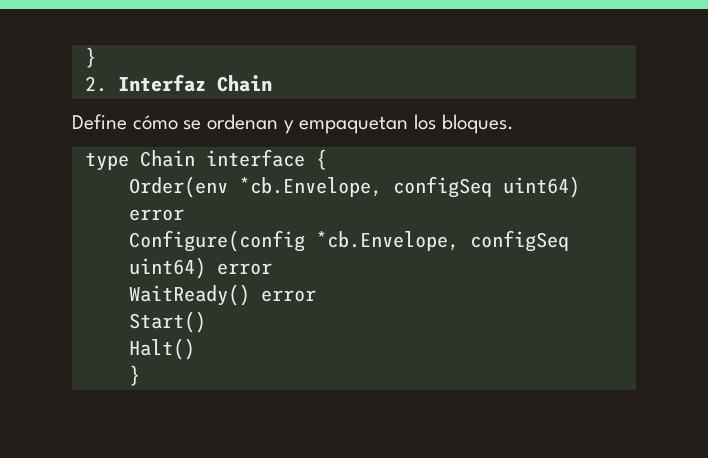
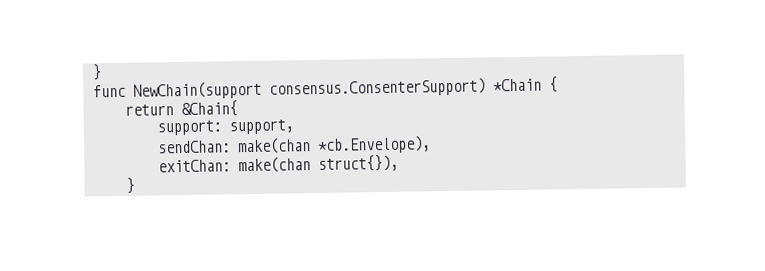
- 2. Interfaz Chain
- Define cómo se ordenan y empaquetan los bloques.
- type Chain interface {
- Order(env *cb.Envelope, configSeq uint64) error
- Configure(config *cb.Envelope, configSeq uint64) error
- WaitReady() error
- Start()
- Halt()
+ func NewChain(support consensus.ConsenterSupport) *Chain {
+ return &Chain{
+ support: support,
+ sendChan: make(chan *cb.Envelope),
+ exitChan: make(chan struct{}),

